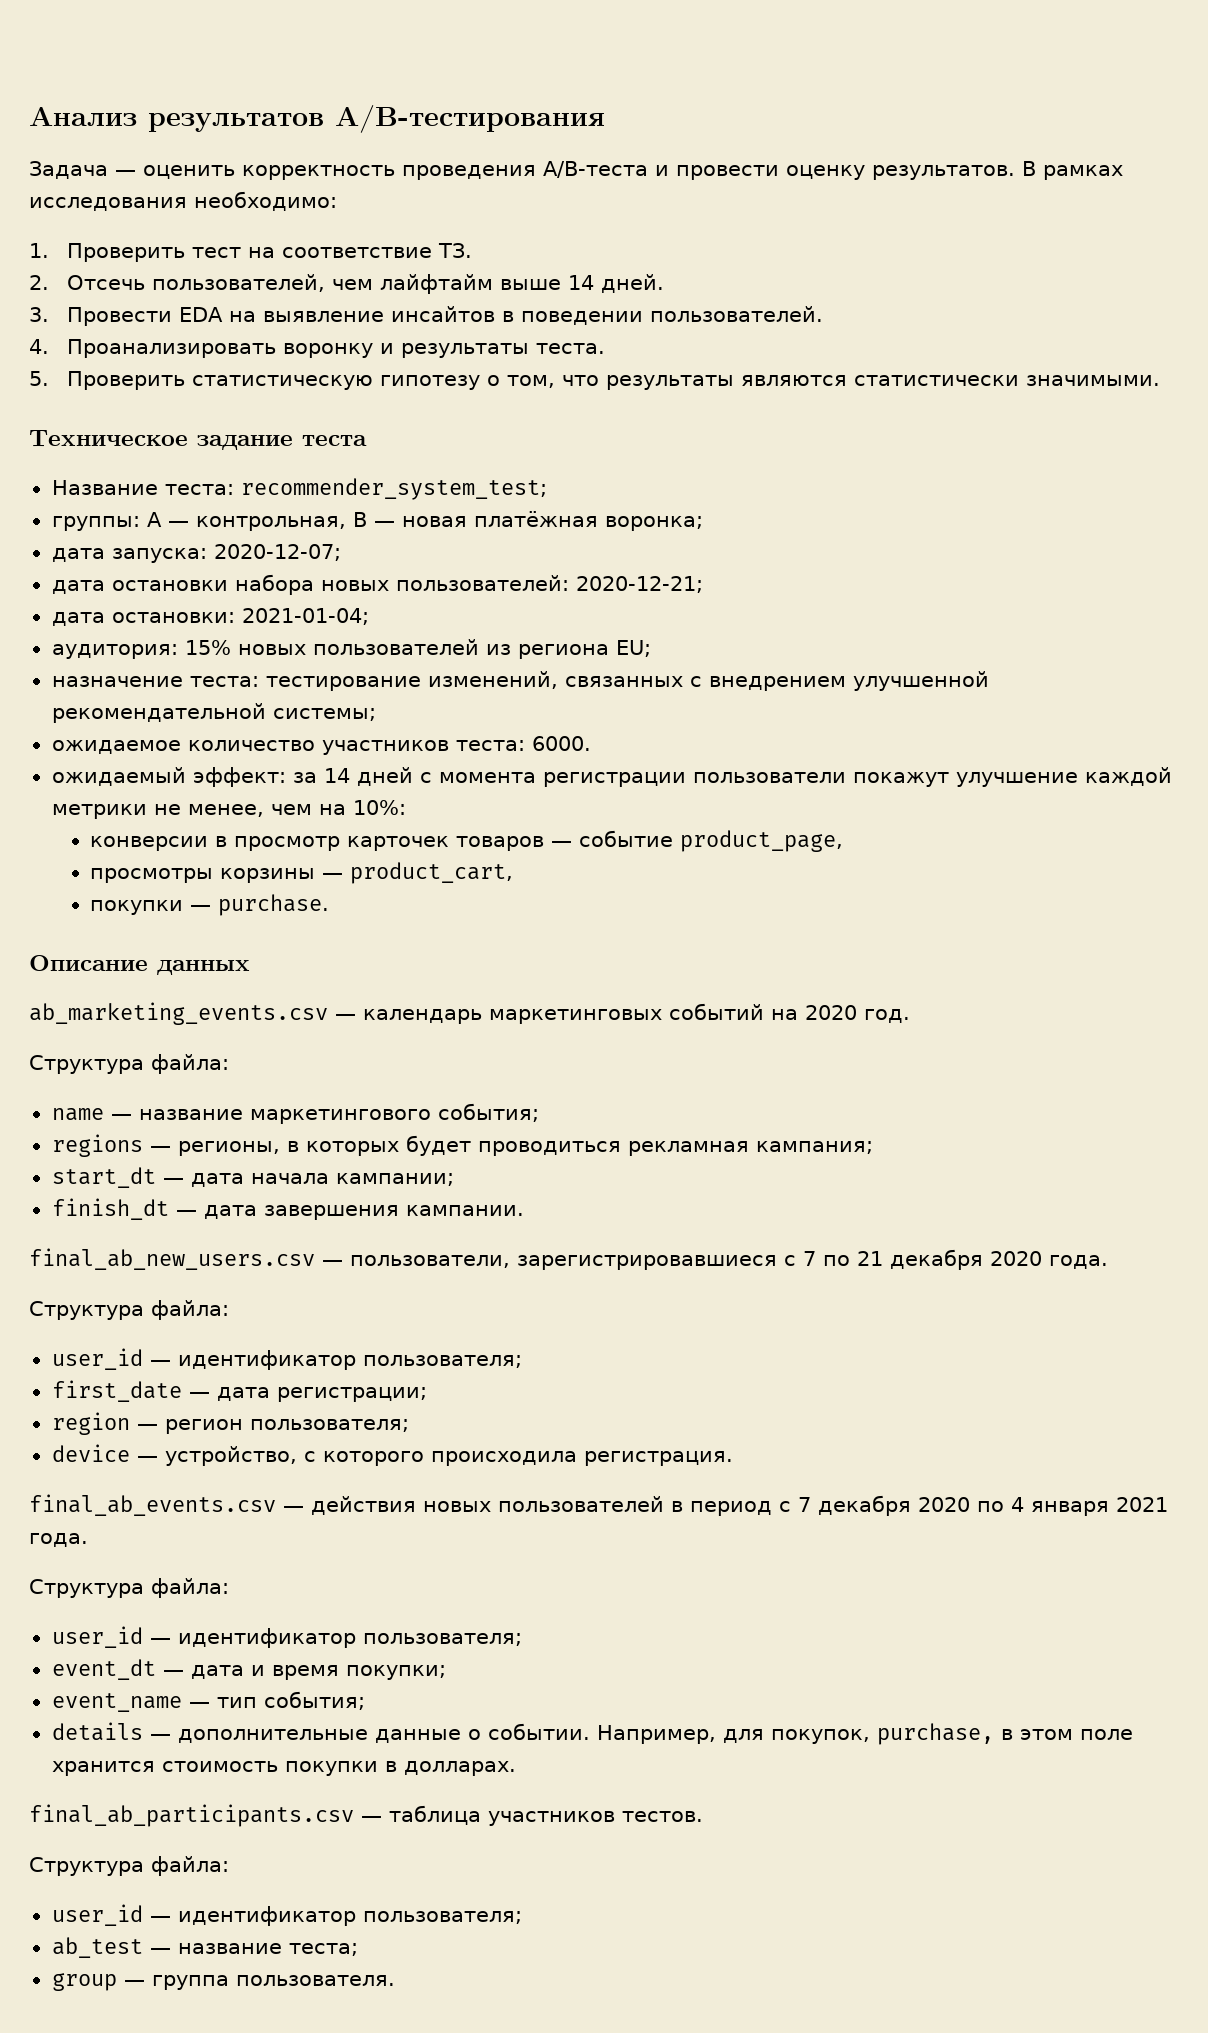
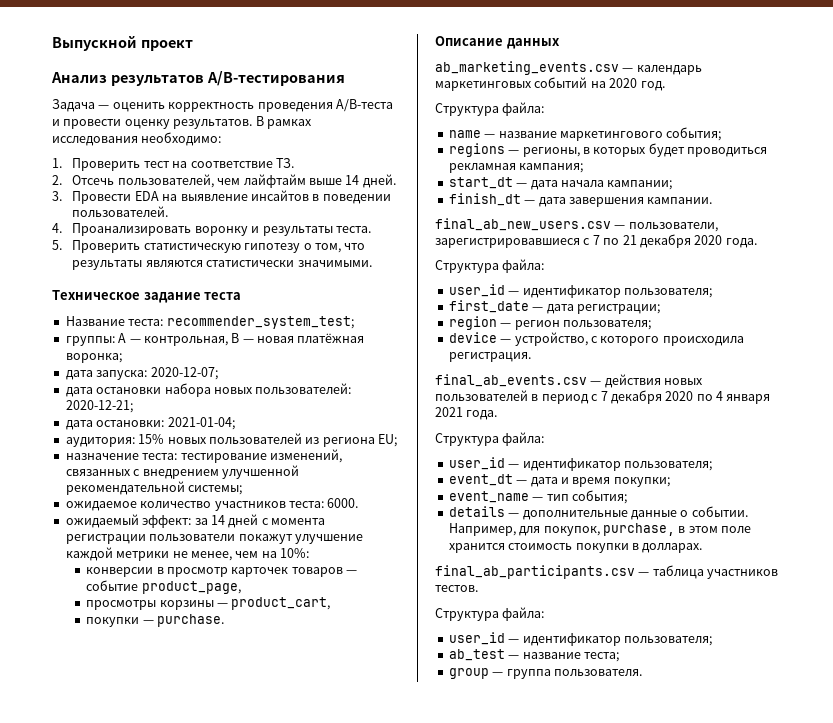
+ Выпускной проект

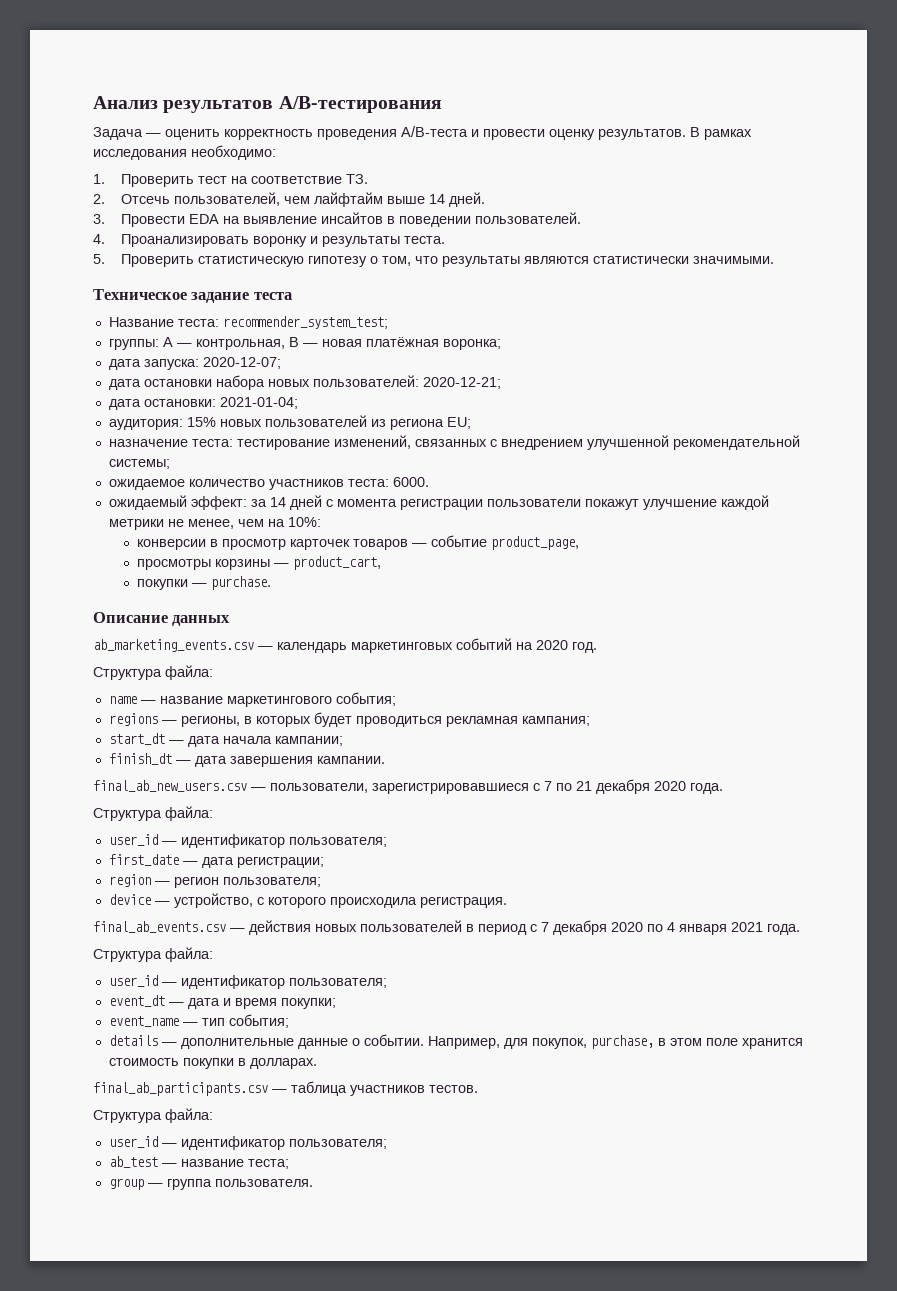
- Выпускной проект

